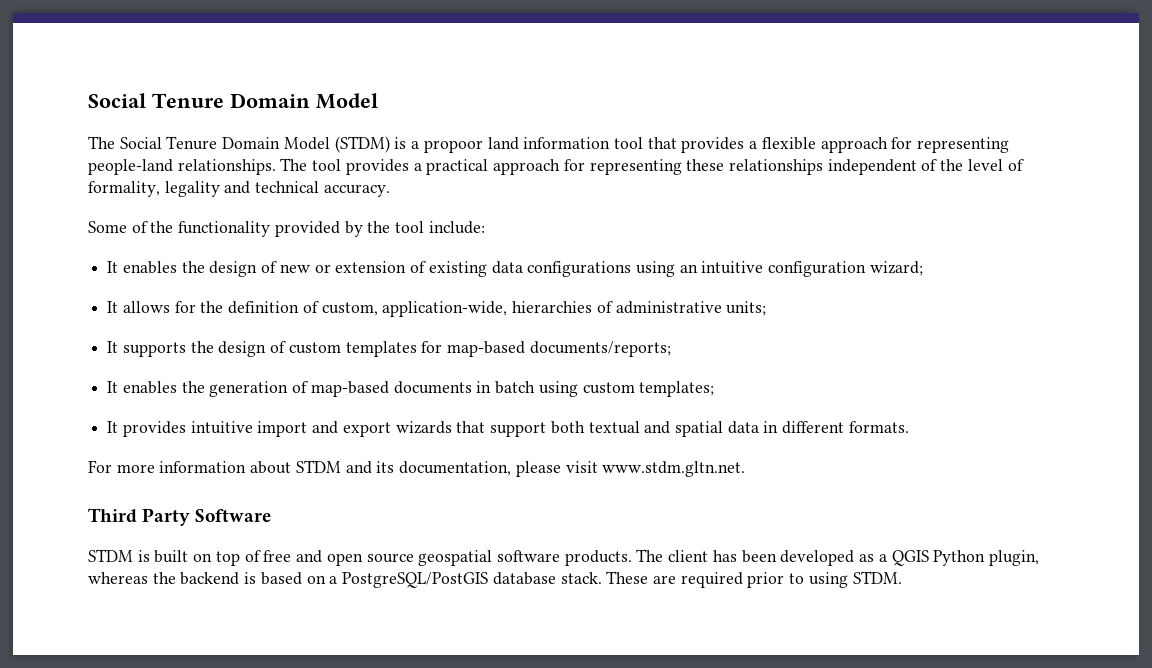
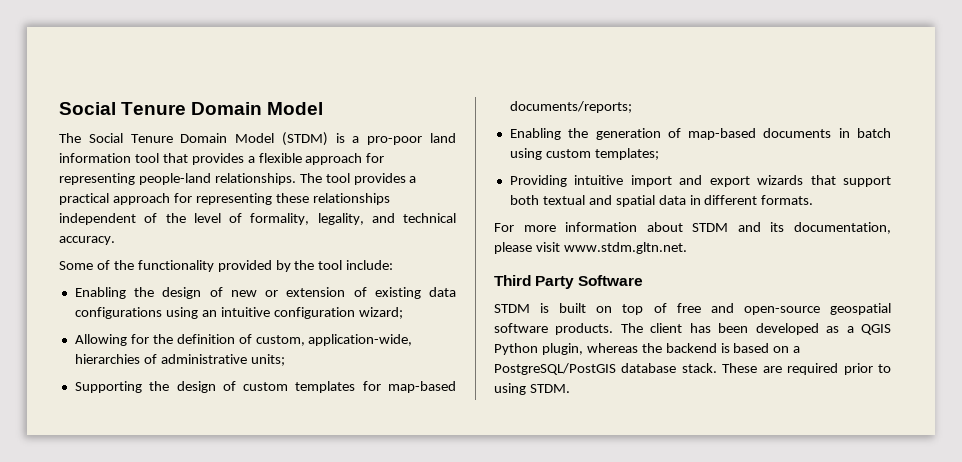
- The Social Tenure Domain Model (STDM) is a propoor land information tool that provides a flexible approach for representing people-land relationships.
+ The Social Tenure Domain Model (STDM) is a pro-poor land information tool that provides a flexible approach for representing people-land relationships.
- The tool provides a practical approach for representing these relationships independent of the level of formality, legality and technical accuracy.
+ The tool provides a practical approach for representing these relationships independent of the level of formality, legality, and technical accuracy.
- It enables the design of new or extension of existing data configurations using an intuitive configuration wizard;
+ Enabling the design of new or extension of existing data configurations using an intuitive configuration wizard;
- It allows for the definition of custom, application-wide, hierarchies of administrative units;
+ Allowing for the definition of custom, application-wide, hierarchies of administrative units;
- It supports the design of custom templates for map-based documents/reports;
+ Supporting the design of custom templates for map-based documents/reports;
- It enables the generation of map-based documents in batch using custom templates;
+ Enabling the generation of map-based documents in batch using custom templates;
- It provides intuitive import and export wizards that support both textual and spatial data in different formats.
+ Providing intuitive import and export wizards that support both textual and spatial data in different formats.
- STDM is built on top of free and open source geospatial software products.
+ STDM is built on top of free and open-source geospatial software products.

